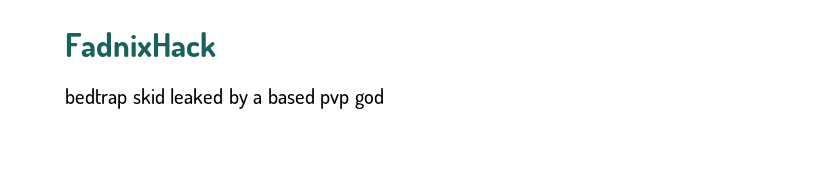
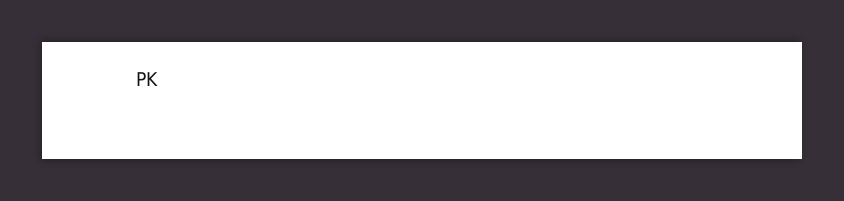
- FadnixHack
- bedtrap skid leaked by a based pvp god
+ PK

